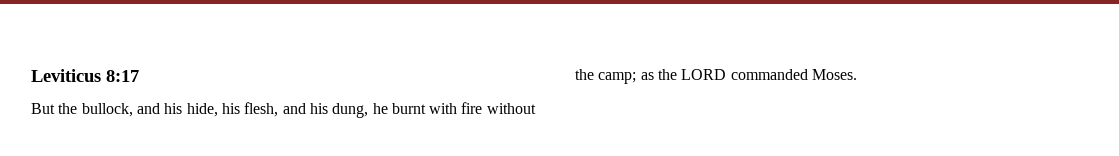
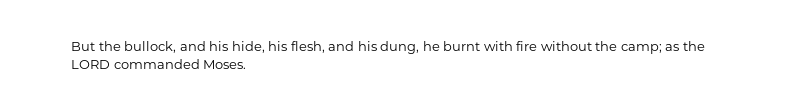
- Leviticus 8:17

